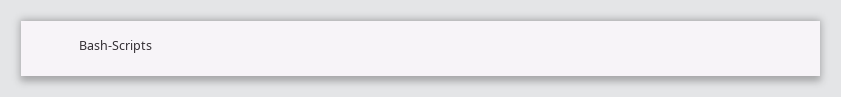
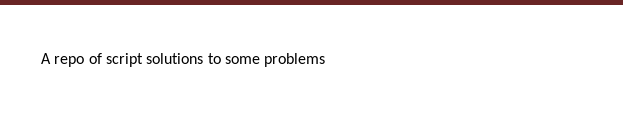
- Bash-Scripts
+ A repo of script solutions to some problems

